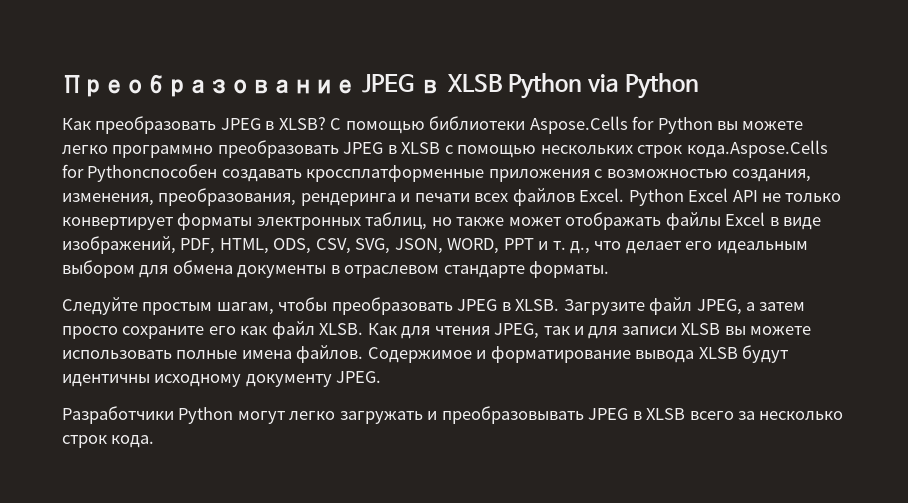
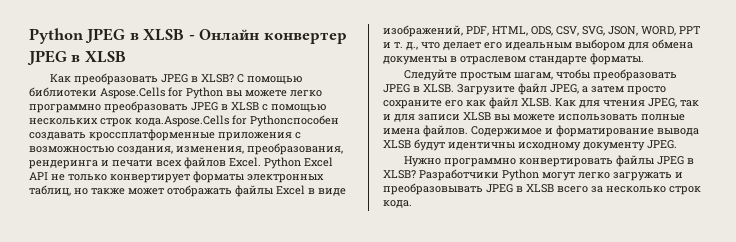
- Преобразование JPEG в XLSB Python via Python
+ Python JPEG в XLSB - Онлайн конвертер JPEG в XLSB
+ Нужно программно конвертировать файлы JPEG в XLSB?

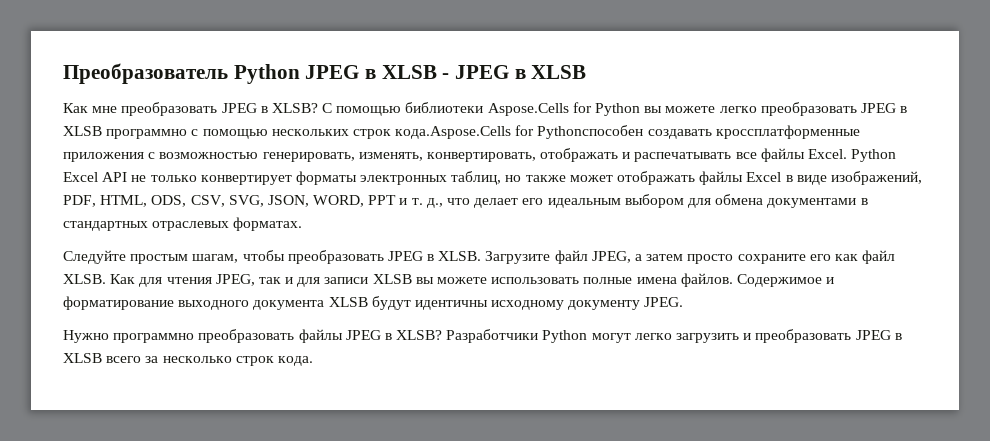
- Python JPEG в XLSB - Онлайн конвертер JPEG в XLSB
+ Преобразователь Python JPEG в XLSB - JPEG в XLSB
- Как преобразовать JPEG в XLSB?
+ Как мне преобразовать JPEG в XLSB?
- С помощью библиотеки Aspose.Cells for Python вы можете легко программно преобразовать JPEG в XLSB с помощью нескольких строк кода.Aspose.Cells for Pythonспособен создавать кроссплатформенные приложения с возможностью создания, изменения, преобразования, рендеринга и печати всех файлов Excel.
+ С помощью библиотеки Aspose.Cells for Python вы можете легко преобразовать JPEG в XLSB программно с помощью нескольких строк кода.Aspose.Cells for Pythonспособен создавать кроссплатформенные приложения с возможностью генерировать, изменять, конвертировать, отображать и распечатывать все файлы Excel.
- Python Excel API не только конвертирует форматы электронных таблиц, но также может отображать файлы Excel в виде изображений, PDF, HTML, ODS, CSV, SVG, JSON, WORD, PPT и т. д., что делает его идеальным выбором для обмена документы в отраслевом стандарте форматы.
+ Python Excel API не только конвертирует форматы электронных таблиц, но также может отображать файлы Excel в виде изображений, PDF, HTML, ODS, CSV, SVG, JSON, WORD, PPT и т. д., что делает его идеальным выбором для обмена документами в стандартных отраслевых форматах.
- Содержимое и форматирование вывода XLSB будут идентичны исходному документу JPEG.
+ Содержимое и форматирование выходного документа XLSB будут идентичны исходному документу JPEG.
- Нужно программно конвертировать файлы JPEG в XLSB?
+ Нужно программно преобразовать файлы JPEG в XLSB?
- Разработчики Python могут легко загружать и преобразовывать JPEG в XLSB всего за несколько строк кода.
+ Разработчики Python могут легко загрузить и преобразовать JPEG в XLSB всего за несколько строк кода.

